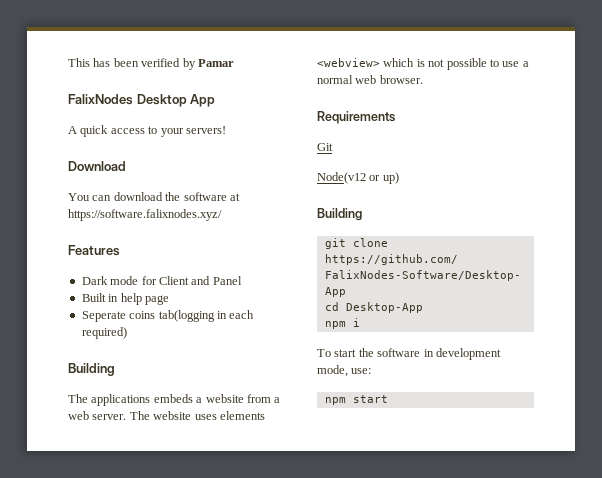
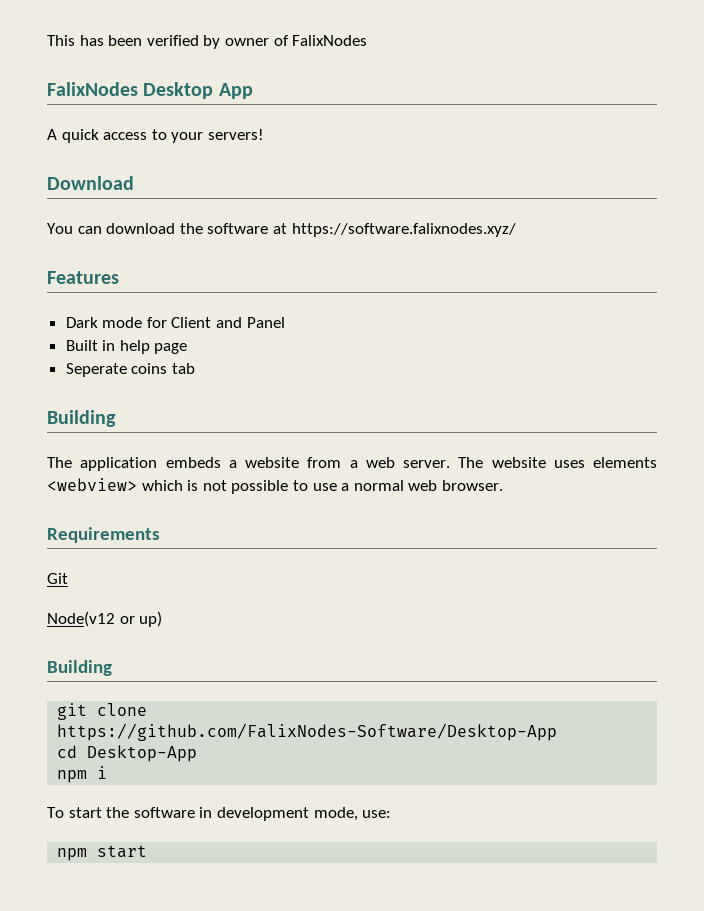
- This has been verified by Pamar
+ This has been verified by owner of FalixNodes
- Seperate coins tab(logging in each required)
+ Seperate coins tab
- The applications embeds a website from a web server.
+ The application embeds a website from a web server.

